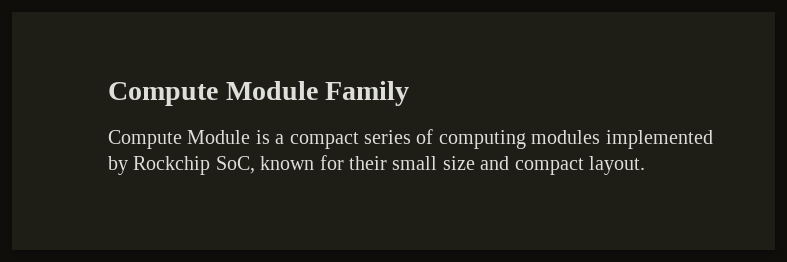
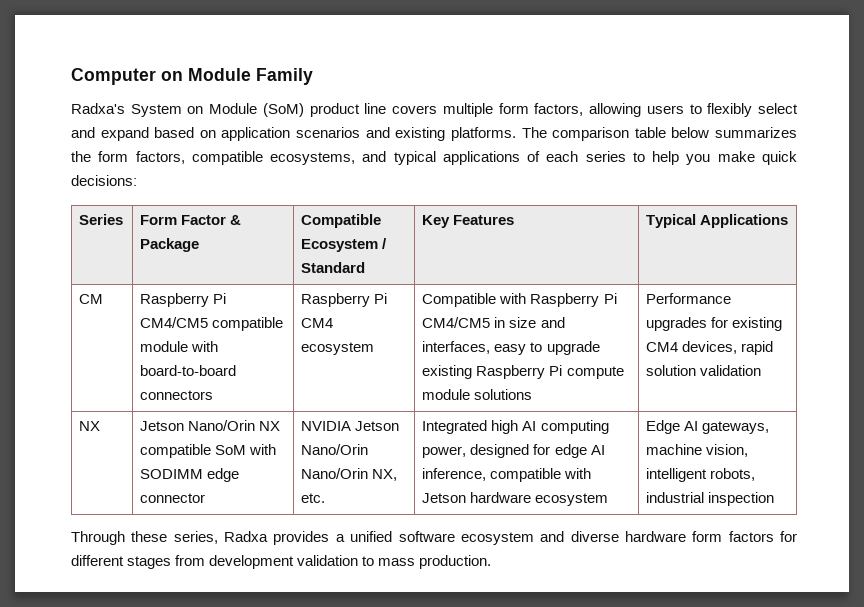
- Compute Module Family
+ Computer on Module Family
- Compute Module is a compact series of computing modules implemented by Rockchip SoC, known for their small size and compact layout.
+ Radxa's System on Module (SoM) product line covers multiple form factors, allowing users to flexibly select and expand based on application scenarios and existing platforms. The comparison table below summarizes the form factors, compatible ecosystems, and typical applications of each series to help you make quick decisions:
+ Series | Form Factor & Package | Compatible Ecosystem / Standard | Key Features | Typical Applications
+ CM | Raspberry Pi CM4/CM5 compatible module with board-to-board connectors | Raspberry Pi CM4 ecosystem | Compatible with Raspberry Pi CM4/CM5 in size and interfaces, easy to upgrade existing Raspberry Pi compute module solutions | Performance upgrades for existing CM4 devices, rapid solution validation
+ NX | Jetson Nano/Orin NX compatible SoM with SODIMM edge connector | NVIDIA Jetson Nano/Orin Nano/Orin NX, etc. | Integrated high AI computing power, designed for edge AI inference, compatible with Jetson hardware ecosystem | Edge AI gateways, machine vision, intelligent robots, industrial inspection
+ Through these series, Radxa provides a unified software ecosystem and diverse hardware form factors for different stages from development validation to mass production.

